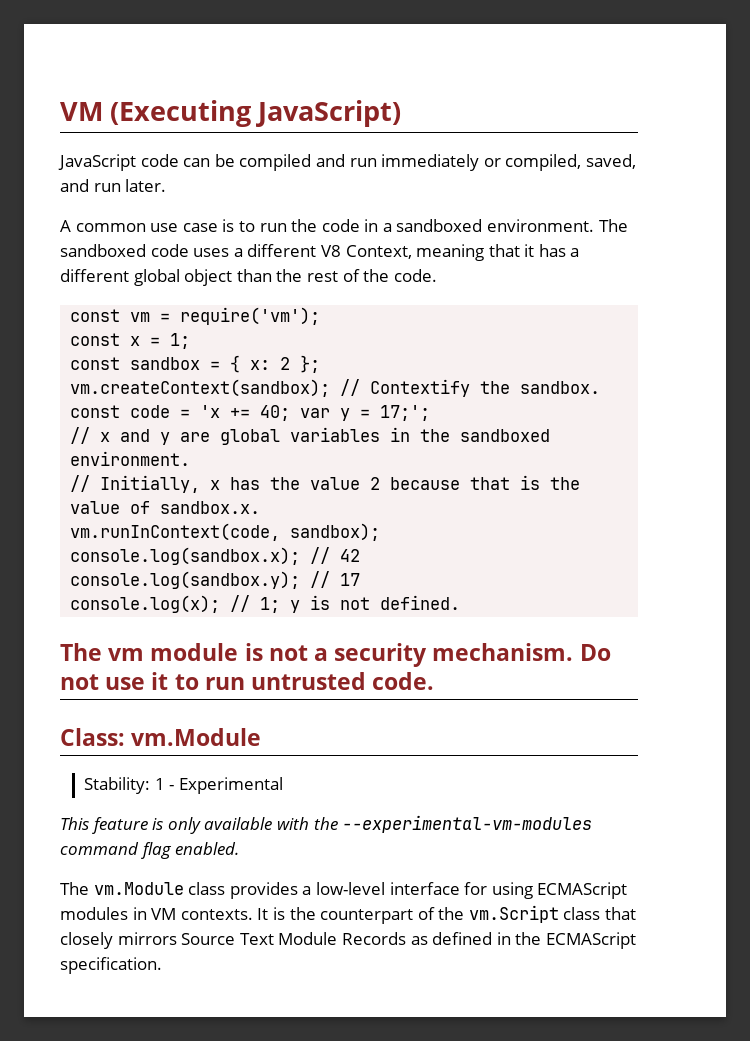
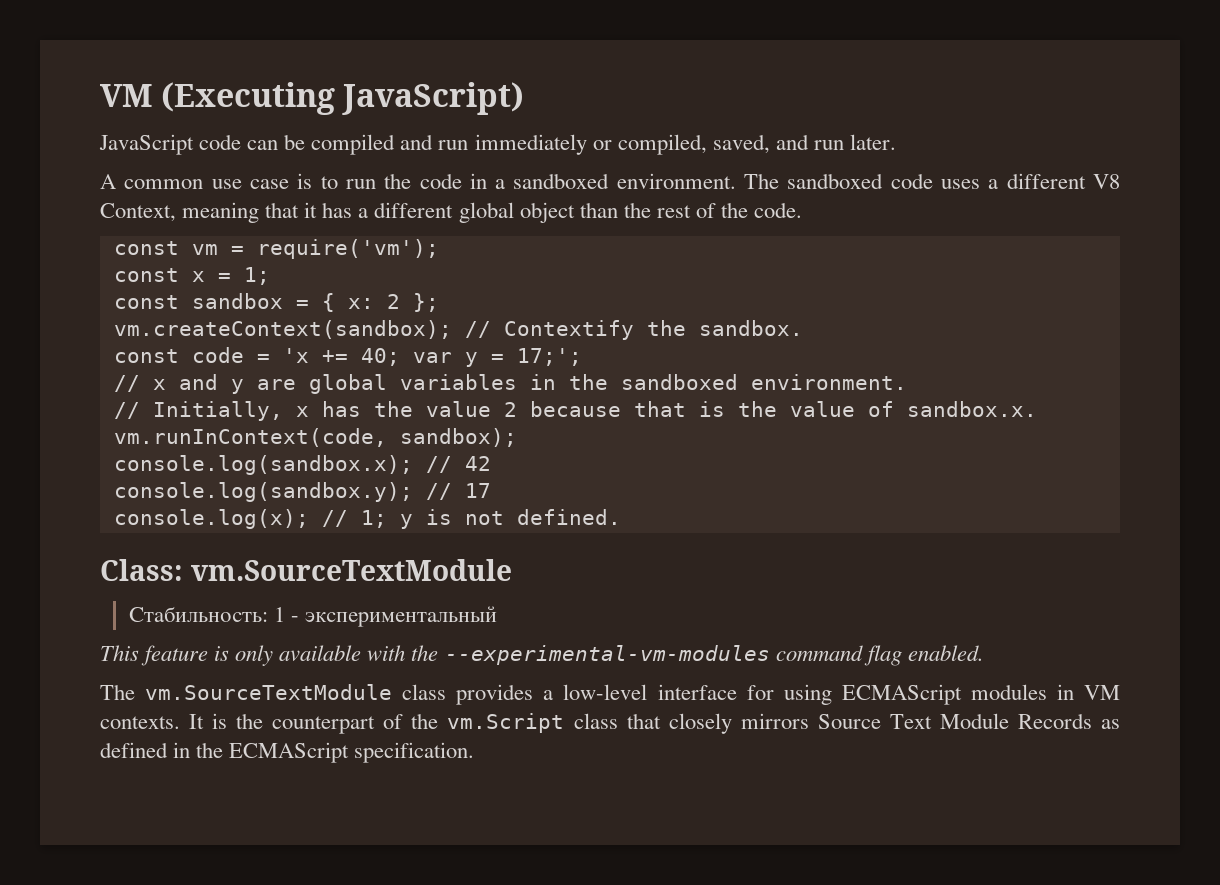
- The vm module is not a security mechanism. Do not use it to run untrusted code.
- Class: vm.Module
- Stability: 1 - Experimental
+ Class: vm.SourceTextModule
+ Стабильность: 1 - экспериментальный
- The vm.Module class provides a low-level interface for using ECMAScript modules in VM contexts.
+ The vm.SourceTextModule class provides a low-level interface for using ECMAScript modules in VM contexts.

